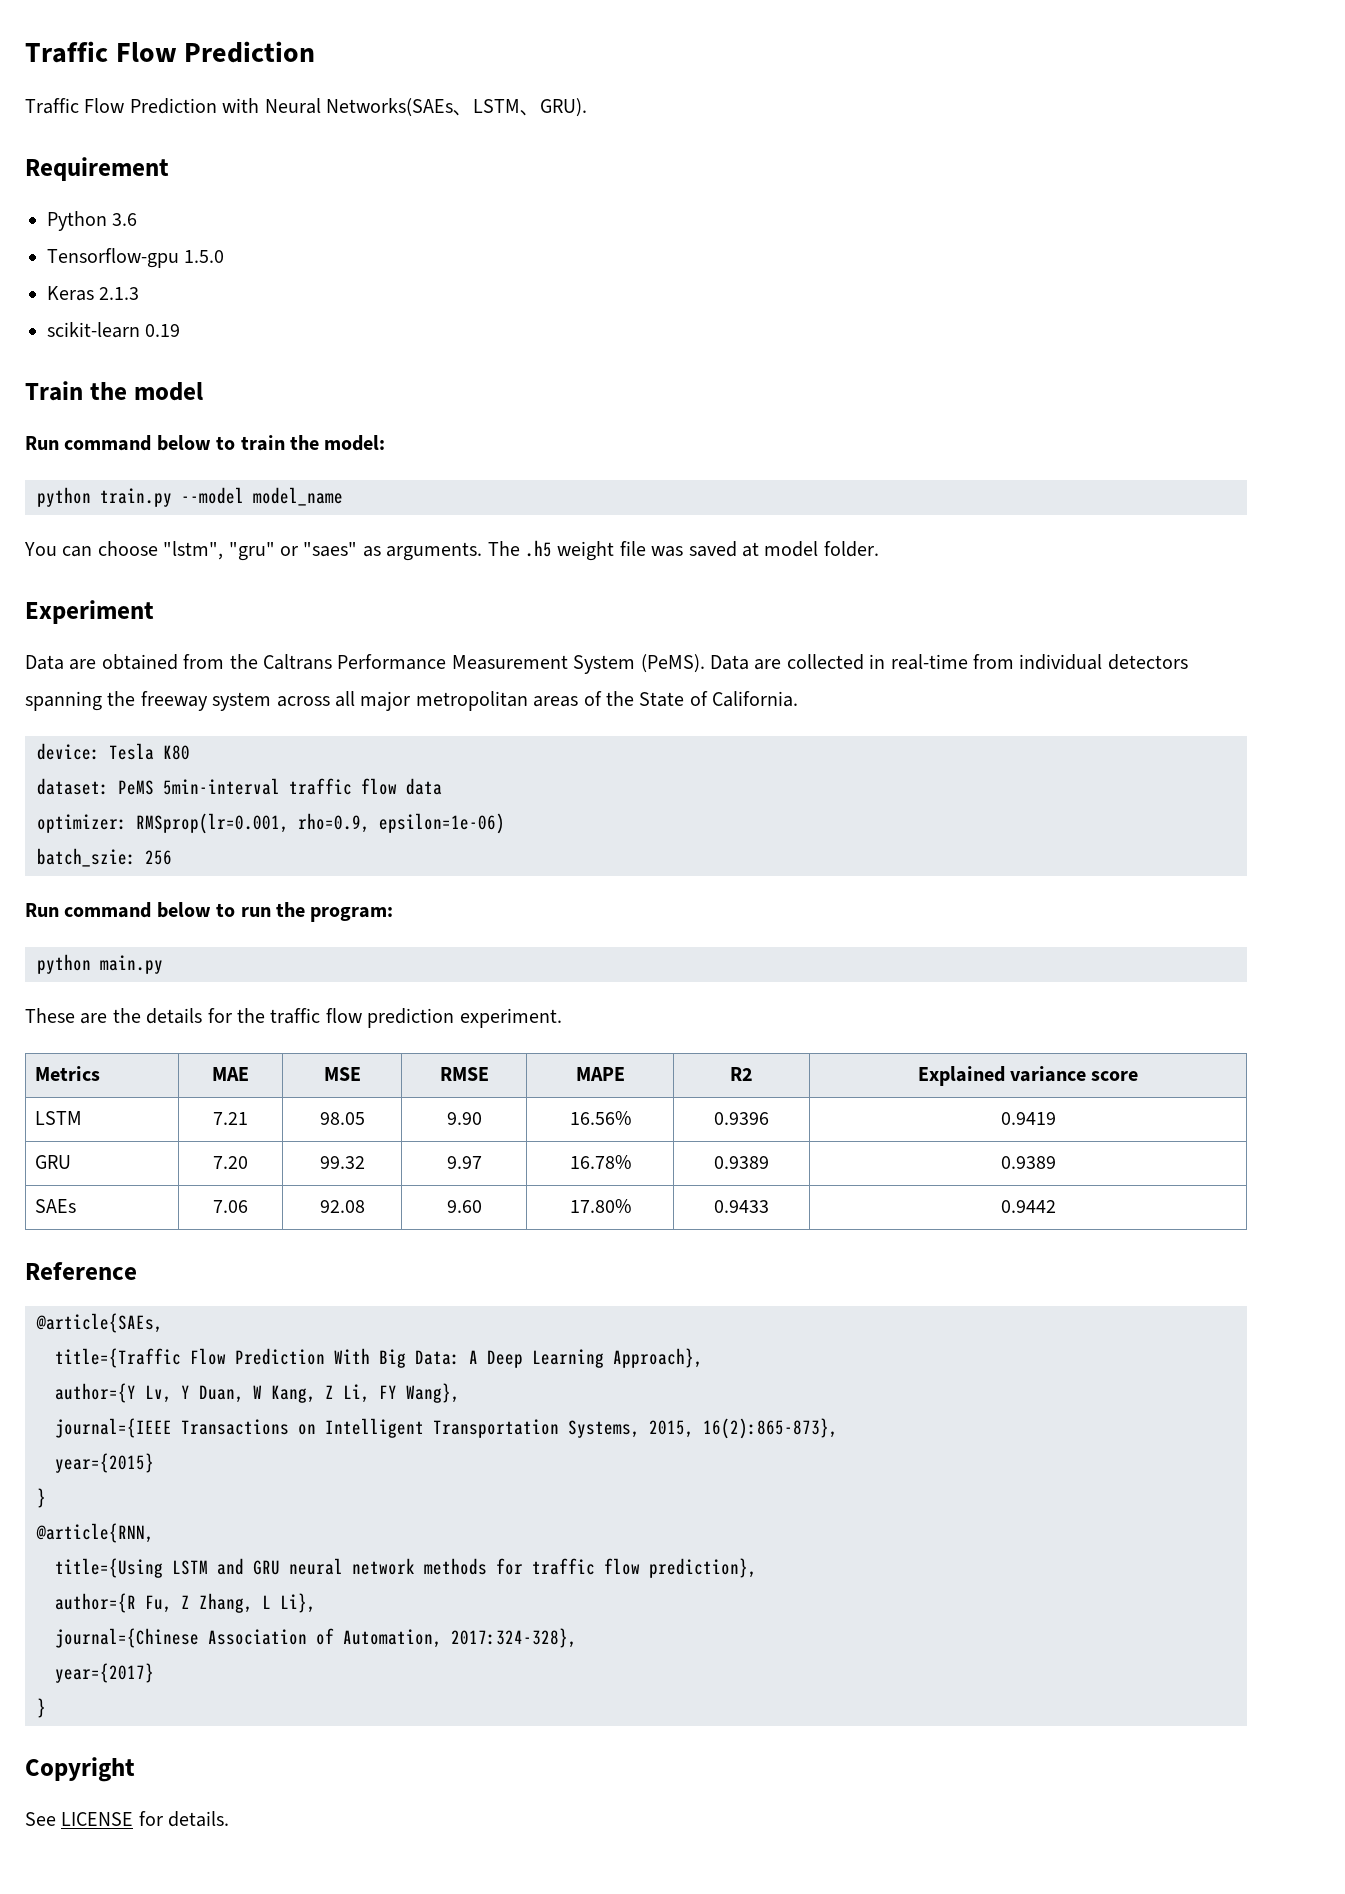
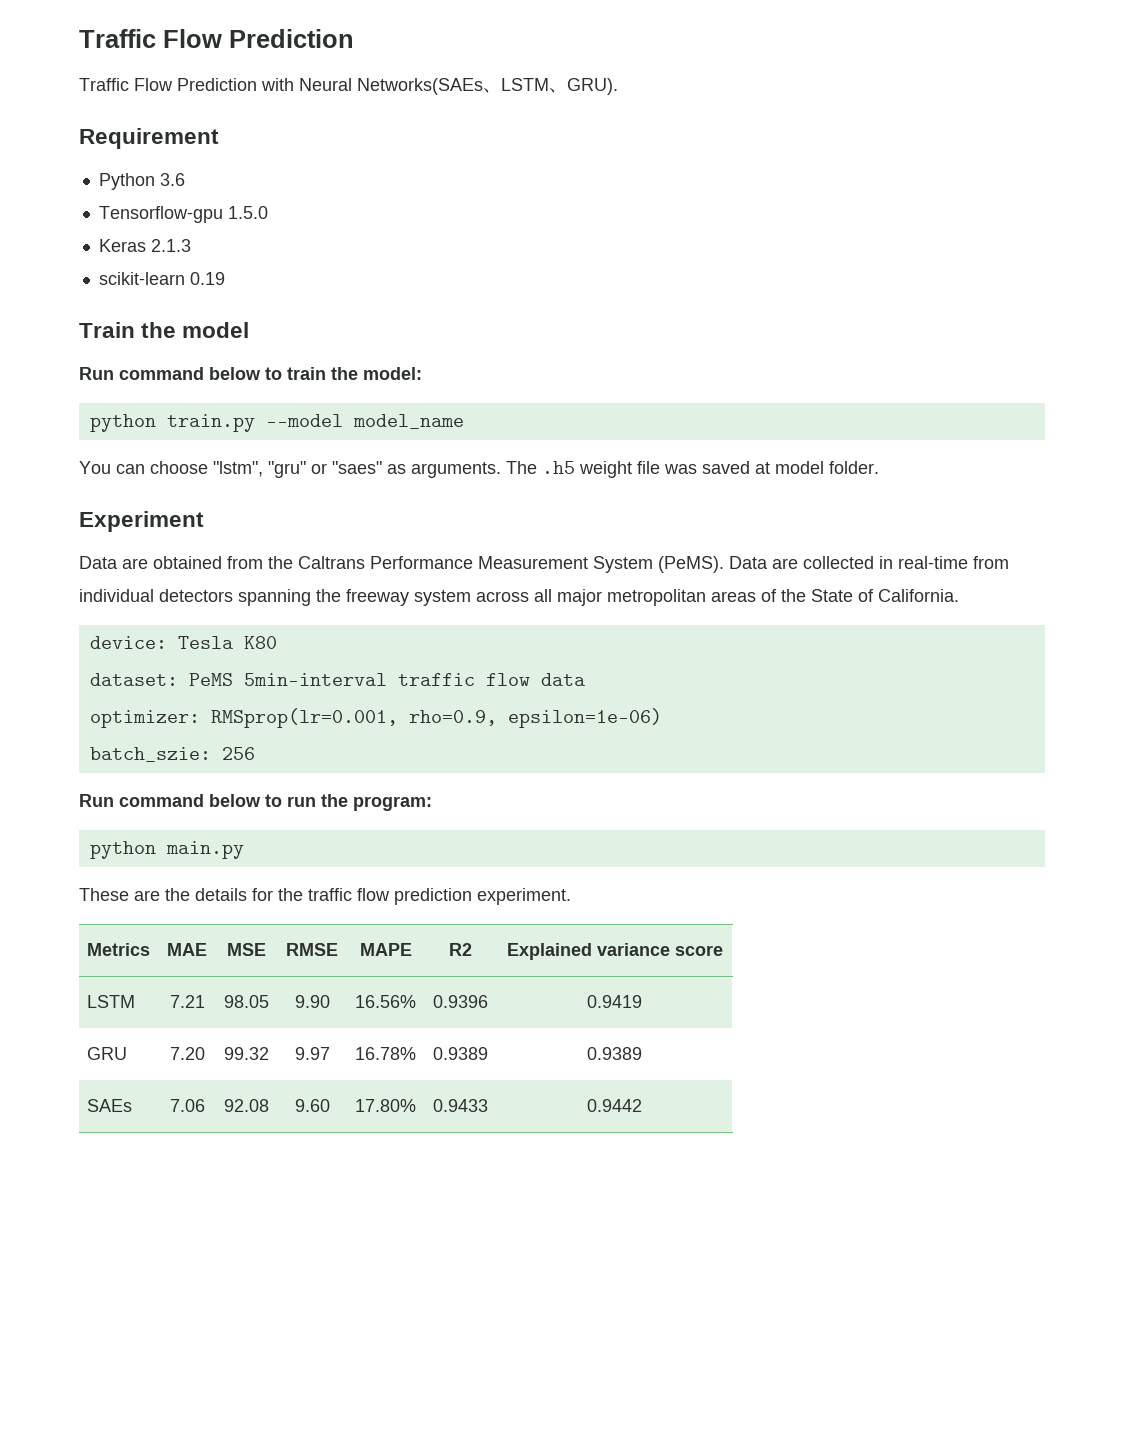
- Reference
- @article{SAEs,
- title={Traffic Flow Prediction With Big Data: A Deep Learning Approach},
- author={Y Lv, Y Duan, W Kang, Z Li, FY Wang},
- journal={IEEE Transactions on Intelligent Transportation Systems, 2015, 16(2):865-873},
- year={2015}
- }
- @article{RNN,
- title={Using LSTM and GRU neural network methods for traffic flow prediction},
- author={R Fu, Z Zhang, L Li},
- journal={Chinese Association of Automation, 2017:324-328},
- year={2017}
- }
- Copyright
- See LICENSE for details.

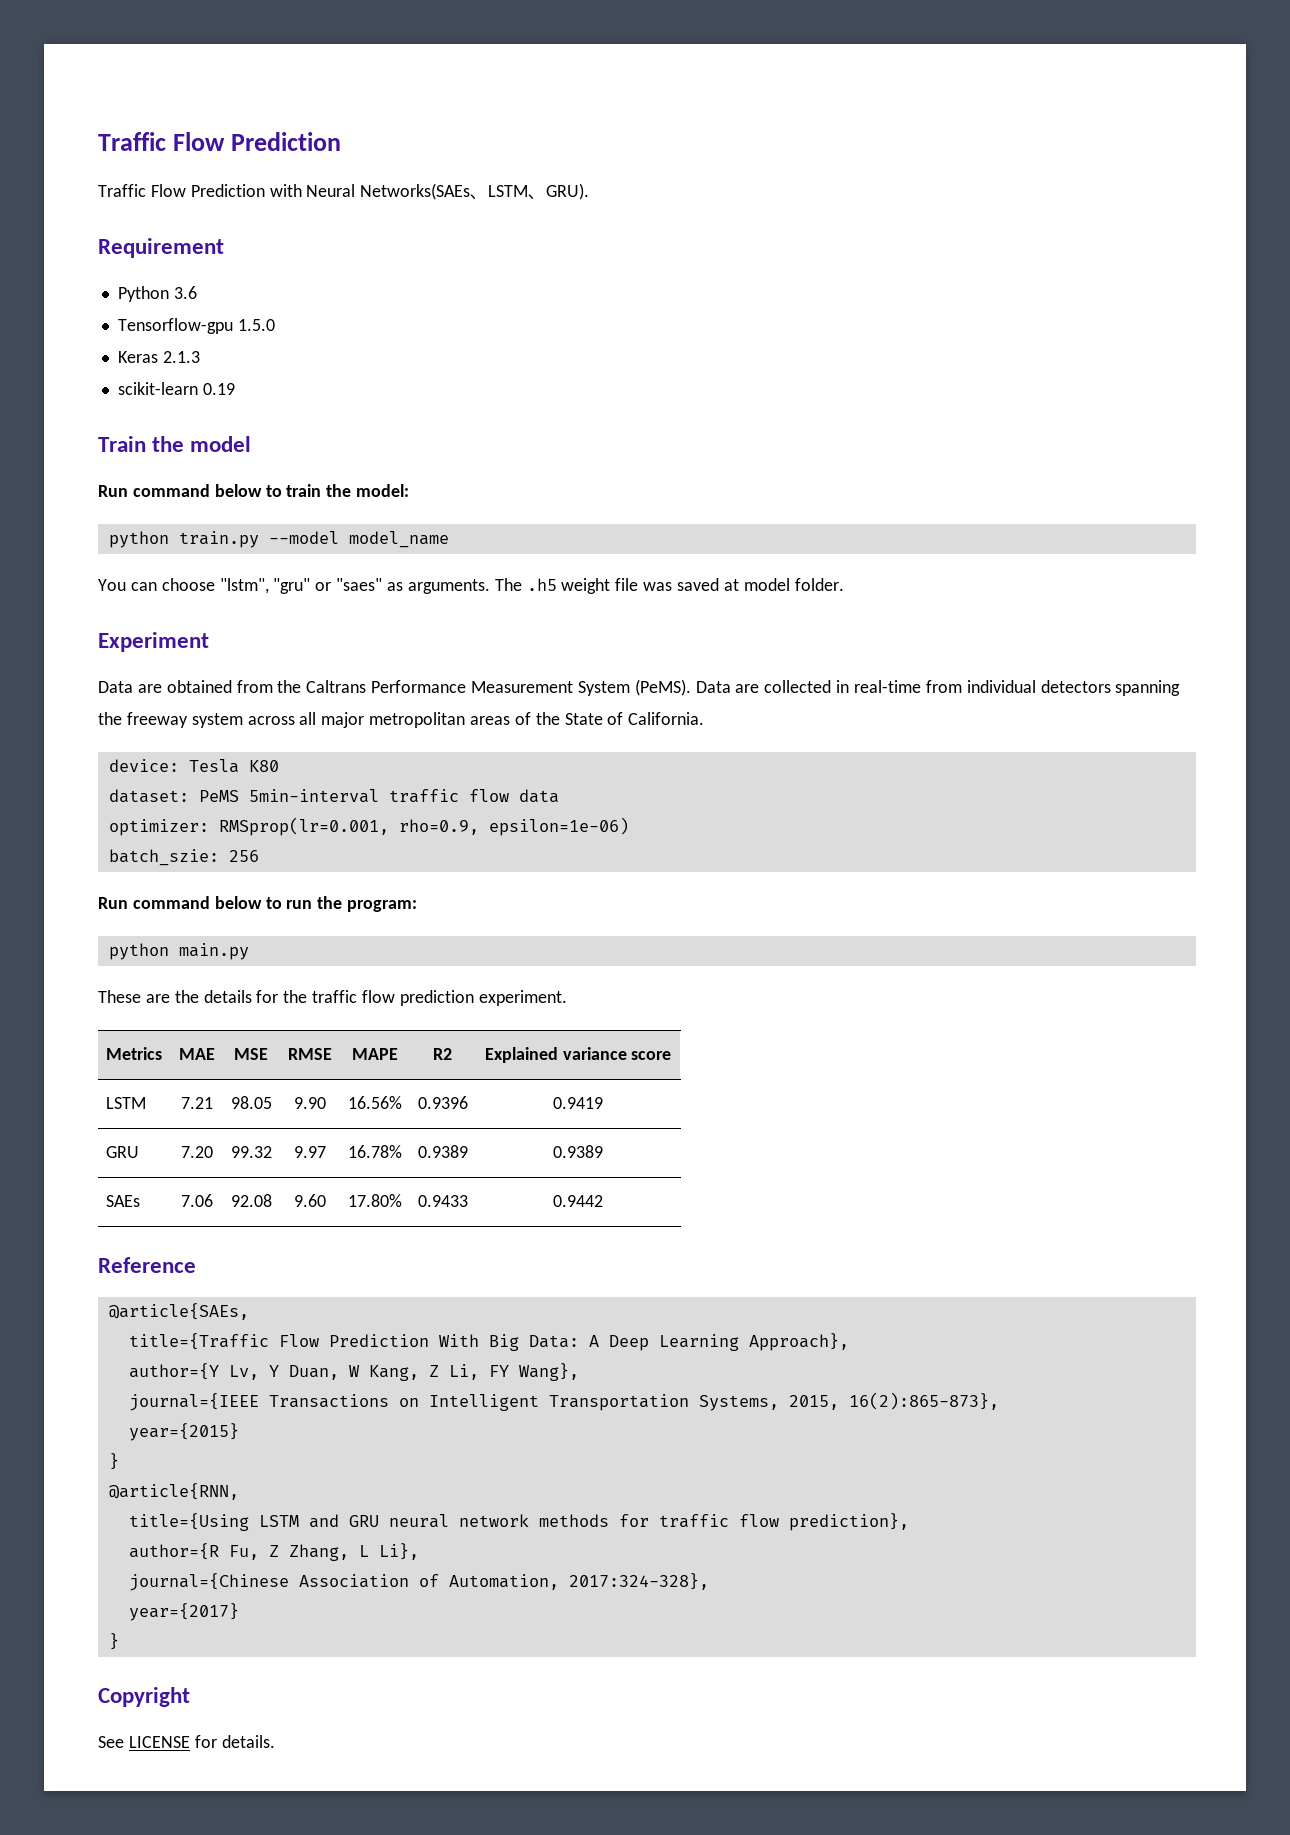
+ Reference
+ @article{SAEs,
+ title={Traffic Flow Prediction With Big Data: A Deep Learning Approach},
+ author={Y Lv, Y Duan, W Kang, Z Li, FY Wang},
+ journal={IEEE Transactions on Intelligent Transportation Systems, 2015, 16(2):865-873},
+ year={2015}
+ }
+ @article{RNN,
+ title={Using LSTM and GRU neural network methods for traffic flow prediction},
+ author={R Fu, Z Zhang, L Li},
+ journal={Chinese Association of Automation, 2017:324-328},
+ year={2017}
+ }
+ Copyright
+ See LICENSE for details.

